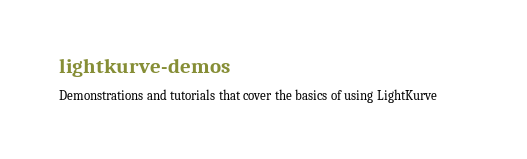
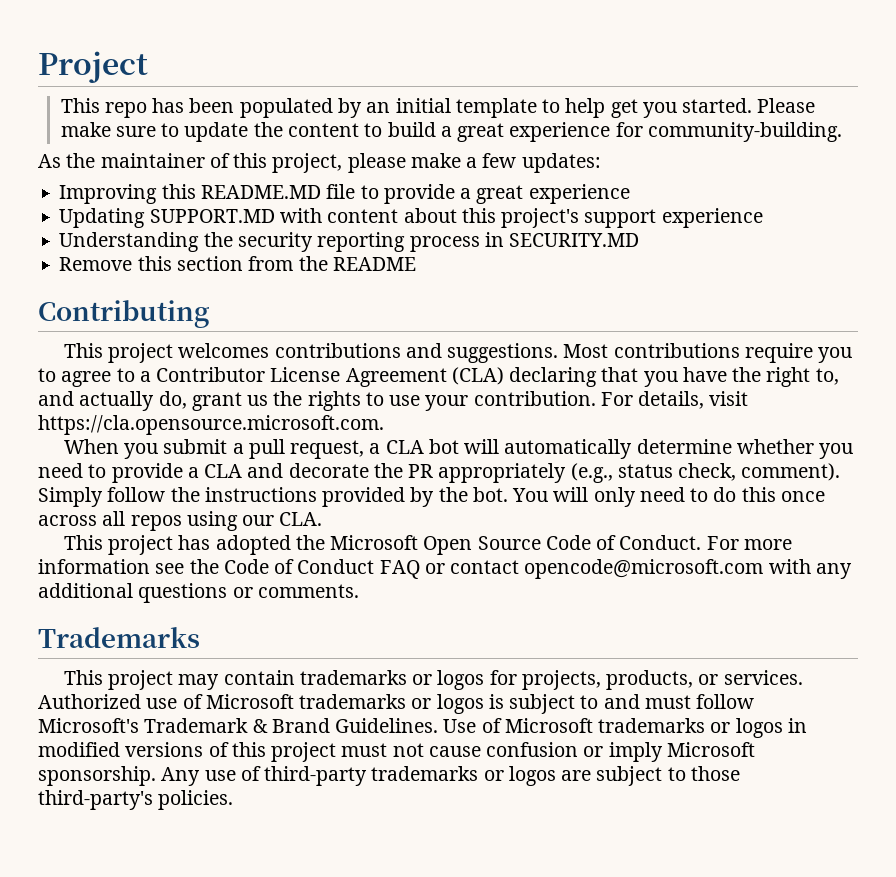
- lightkurve-demos
- Demonstrations and tutorials that cover the basics of using LightKurve
+ Project
+ This repo has been populated by an initial template to help get you started. Please make sure to update the content to build a great experience for community-building.
+ As the maintainer of this project, please make a few updates:
+ Improving this README.MD file to provide a great experience
+ Updating SUPPORT.MD with content about this project's support experience
+ Understanding the security reporting process in SECURITY.MD
+ Remove this section from the README
+ Contributing
+ This project welcomes contributions and suggestions. Most contributions require you to agree to a Contributor License Agreement (CLA) declaring that you have the right to, and actually do, grant us the rights to use your contribution. For details, visit https://cla.opensource.microsoft.com.
+ When you submit a pull request, a CLA bot will automatically determine whether you need to provide a CLA and decorate the PR appropriately (e.g., status check, comment). Simply follow the instructions provided by the bot. You will only need to do this once across all repos using our CLA.
+ This project has adopted the Microsoft Open Source Code of Conduct. For more information see the Code of Conduct FAQ or contact opencode@microsoft.com with any additional questions or comments.
+ Trademarks
+ This project may contain trademarks or logos for projects, products, or services. Authorized use of Microsoft trademarks or logos is subject to and must follow Microsoft's Trademark & Brand Guidelines. Use of Microsoft trademarks or logos in modified versions of this project must not cause confusion or imply Microsoft sponsorship. Any use of third-party trademarks or logos are subject to those third-party's policies.

